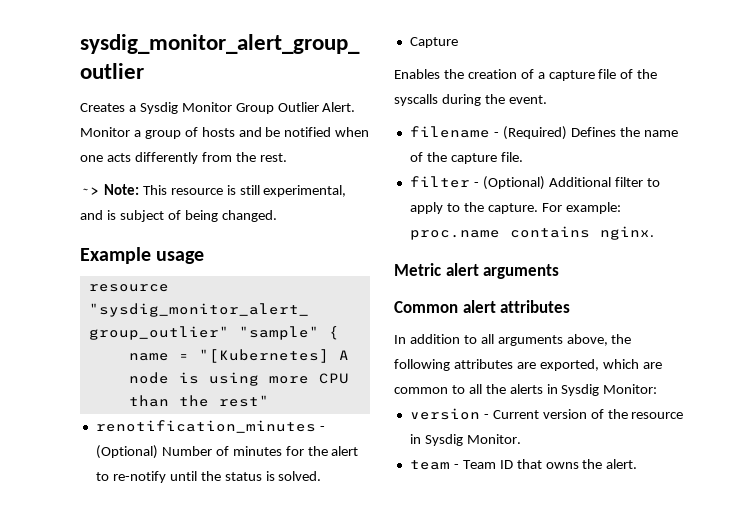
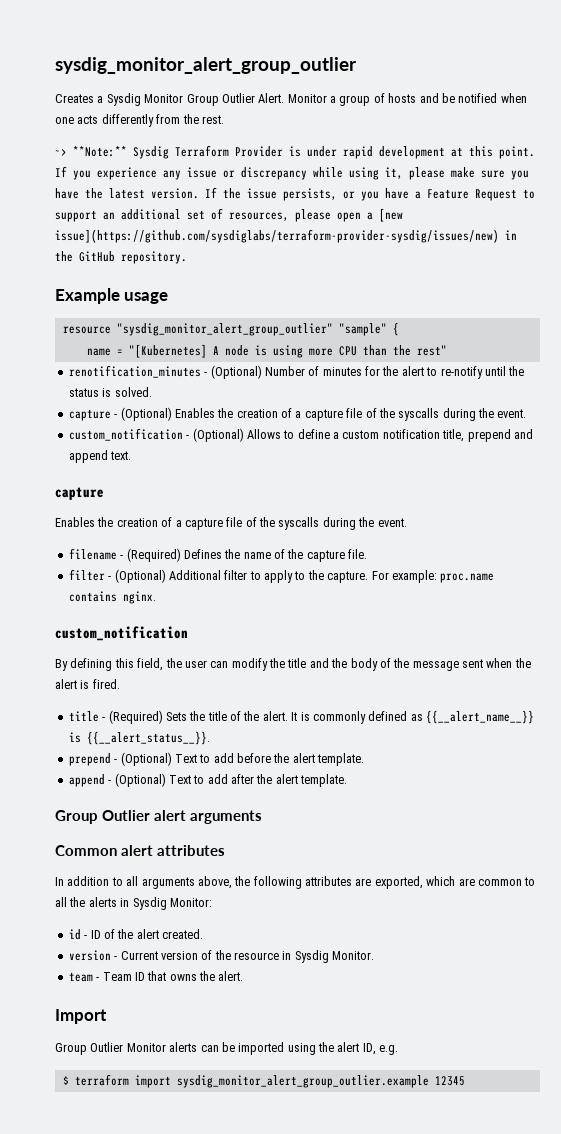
- ~> Note: This resource is still experimental, and is subject of being changed.
+ ~> **Note:** Sysdig Terraform Provider is under rapid development at this point. If you experience any issue or discrepancy while using it, please make sure you have the latest version. If the issue persists, or you have a Feature Request to support an additional set of resources, please open a [new issue](https://github.com/sysdiglabs/terraform-provider-sysdig/issues/new) in the GitHub repository.
- Capture
+ capture - (Optional) Enables the creation of a capture file of the syscalls during the event.
+ custom_notification - (Optional) Allows to define a custom notification title, prepend and append text.
+ capture
  For example: proc.name contains nginx.
- Metric alert arguments
+ custom_notification
+ By defining this field, the user can modify the title and the body of the message sent when the alert is fired.
+ title - (Required) Sets the title of the alert. It is commonly defined as {{__alert_name__}} is {{__alert_status__}}.
+ prepend - (Optional) Text to add before the alert template.
+ append - (Optional) Text to add after the alert template.
+ Group Outlier alert arguments
+ id - ID of the alert created.
+ Import
+ Group Outlier Monitor alerts can be imported using the alert ID, e.g.
+ $ terraform import sysdig_monitor_alert_group_outlier.example 12345

